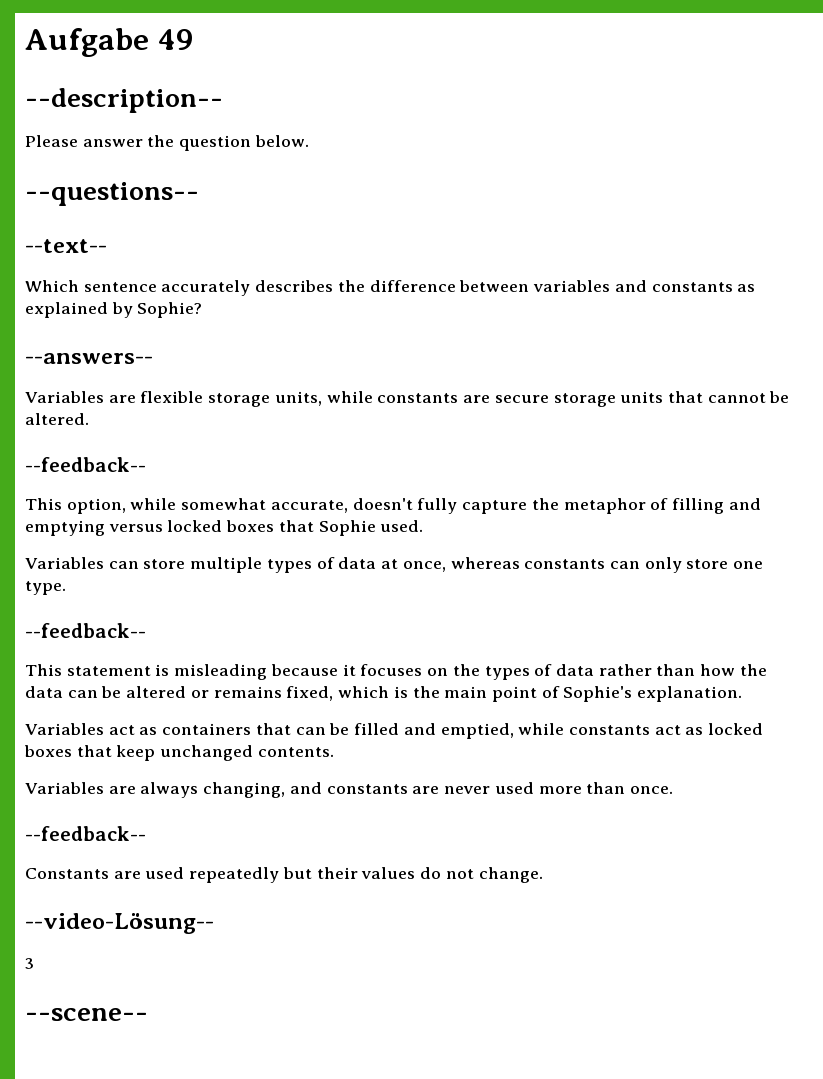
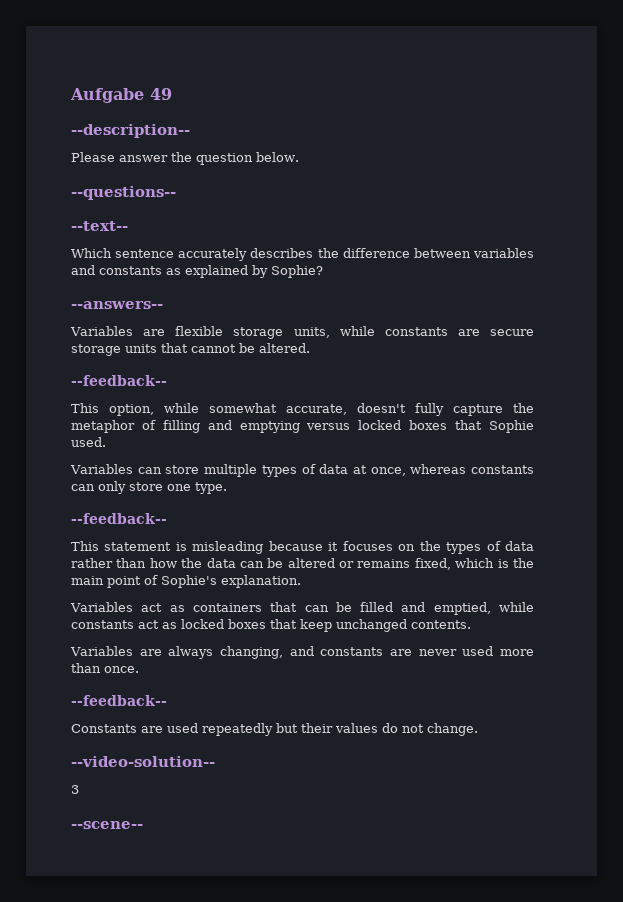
- --video-Lösung--
+ --video-solution--

